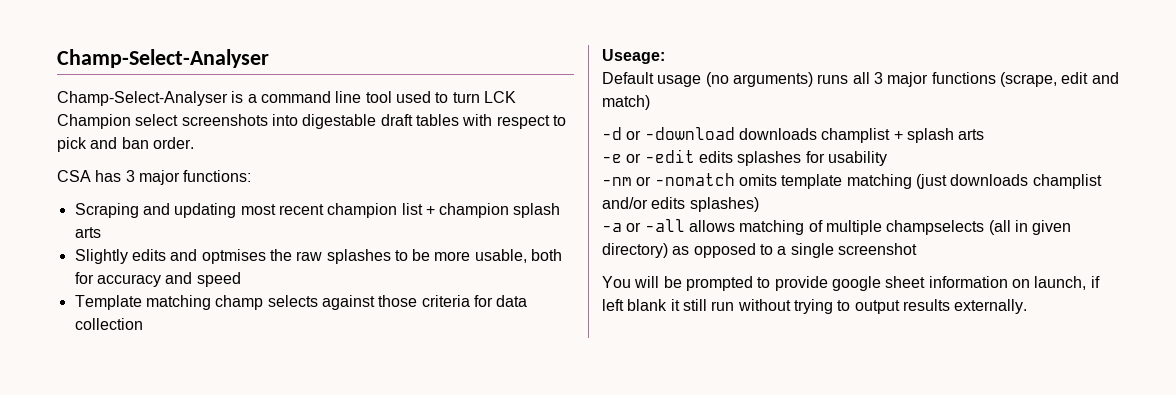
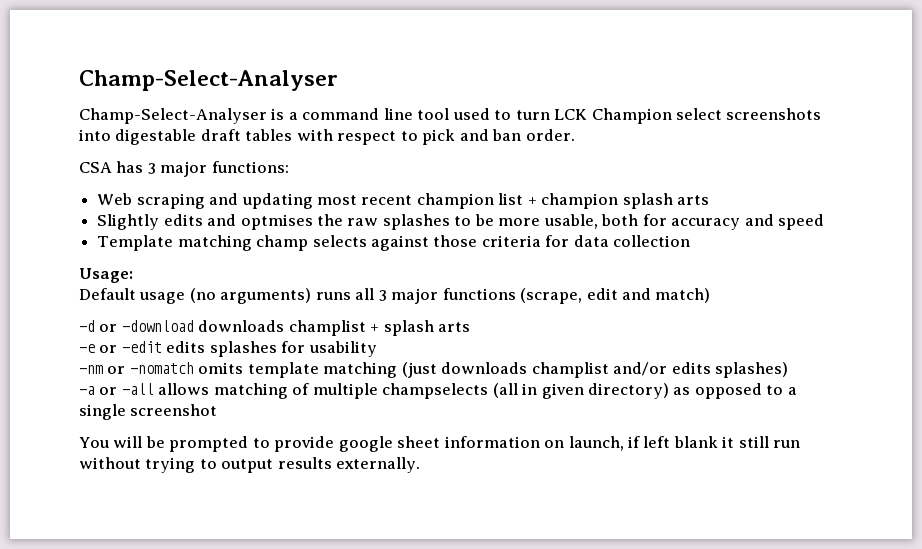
- Scraping and updating most recent champion list + champion splash arts
+ Web scraping and updating most recent champion list + champion splash arts
- Useage:
+ Usage:

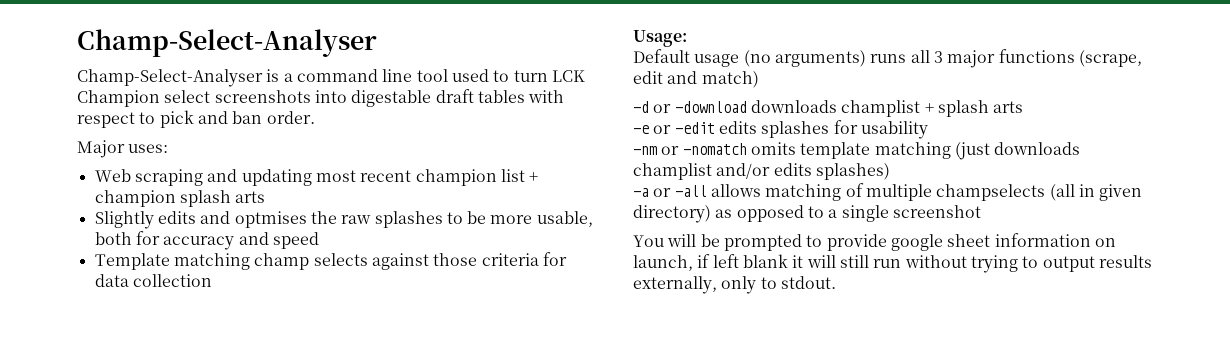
- CSA has 3 major functions:
+ Major uses:
- You will be prompted to provide google sheet information on launch, if left blank it still run without trying to output results externally.
+ You will be prompted to provide google sheet information on launch, if left blank it will still run without trying to output results externally, only to stdout.

